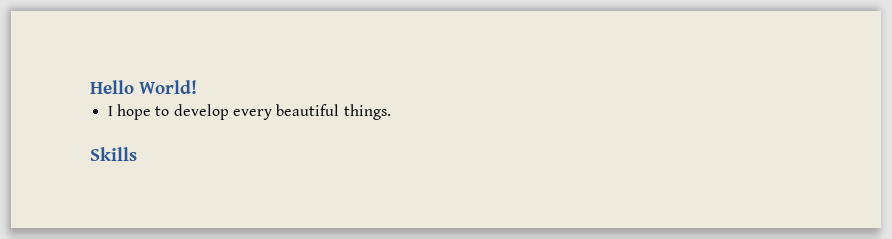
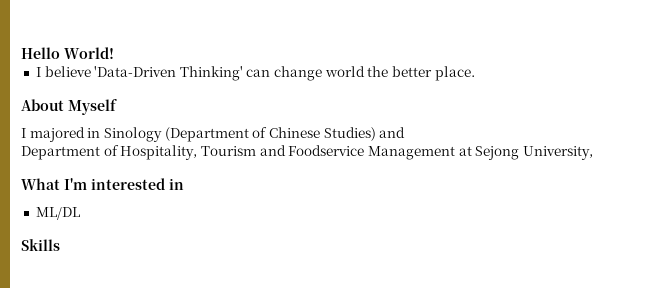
- I hope to develop every beautiful things.
+ I believe 'Data-Driven Thinking' can change world the better place.
+ About Myself
+ I majored in Sinology (Department of Chinese Studies) and
+ Department of Hospitality, Tourism and Foodservice Management at Sejong University,
+ What I'm interested in
+ ML/DL

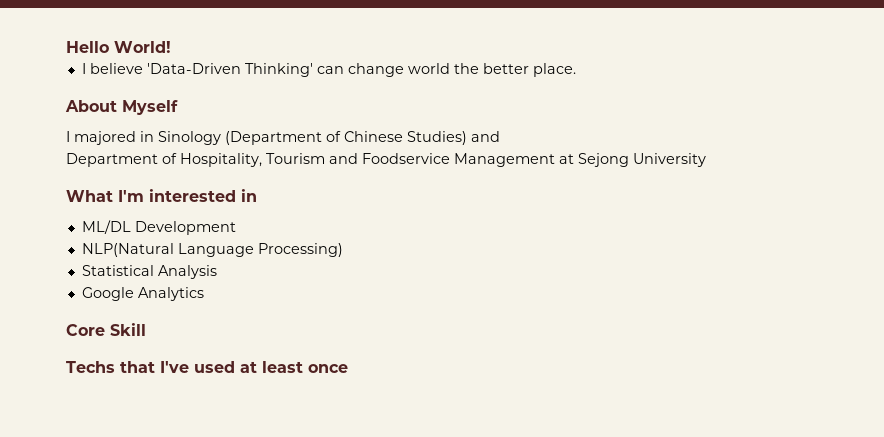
- Department of Hospitality, Tourism and Foodservice Management at Sejong University,
+ Department of Hospitality, Tourism and Foodservice Management at Sejong University
- ML/DL
- Skills
+ ML/DL Development
+ NLP(Natural Language Processing)
+ Statistical Analysis
+ Google Analytics
+ Core Skill
+ Techs that I've used at least once

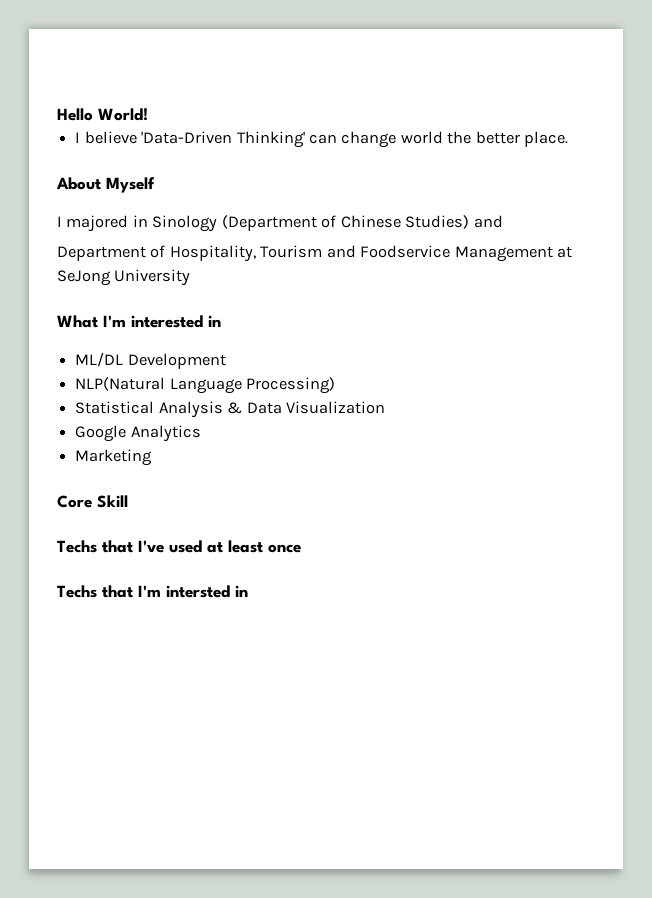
- Department of Hospitality, Tourism and Foodservice Management at Sejong University
+ Department of Hospitality, Tourism and Foodservice Management at SeJong University
- Statistical Analysis
+ Statistical Analysis & Data Visualization
+ Marketing
+ Techs that I'm intersted in

